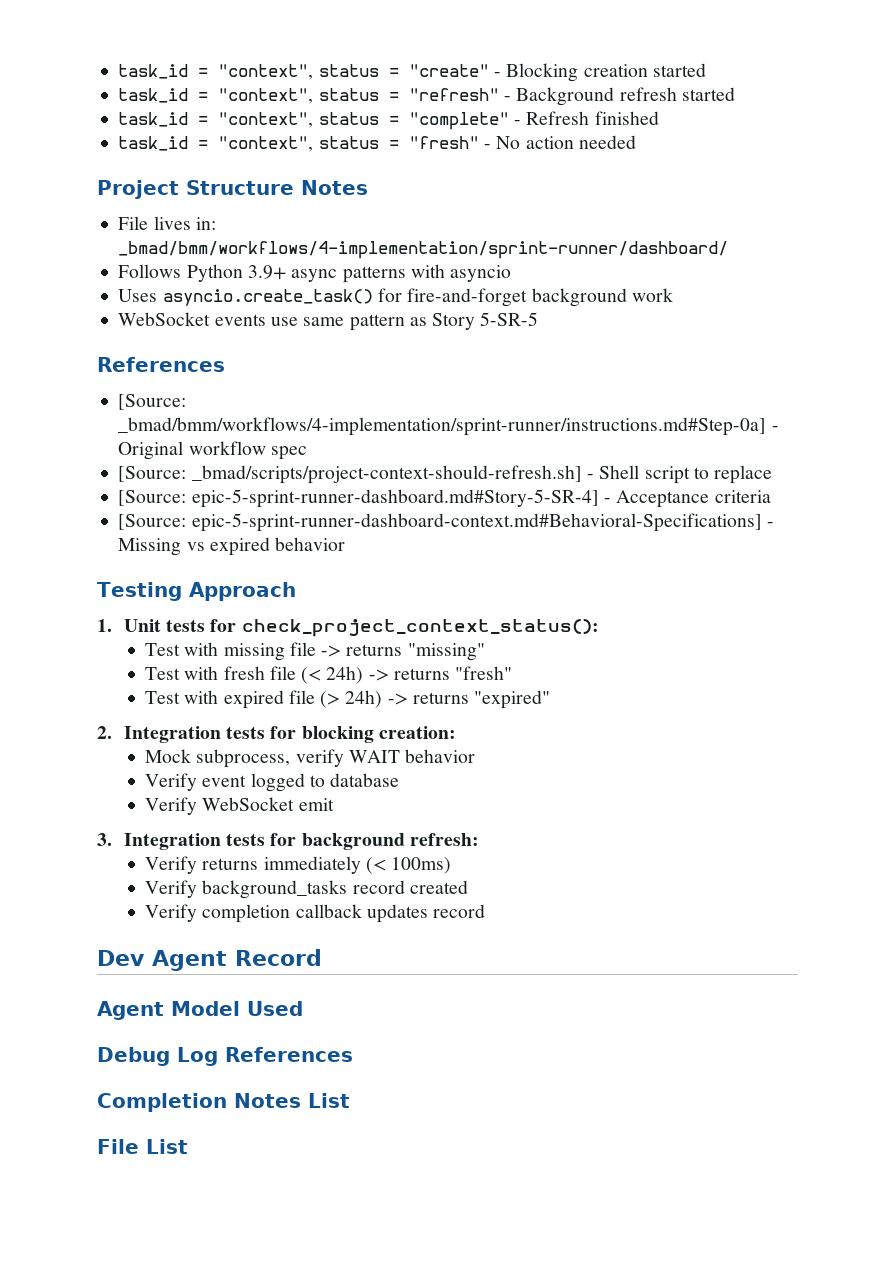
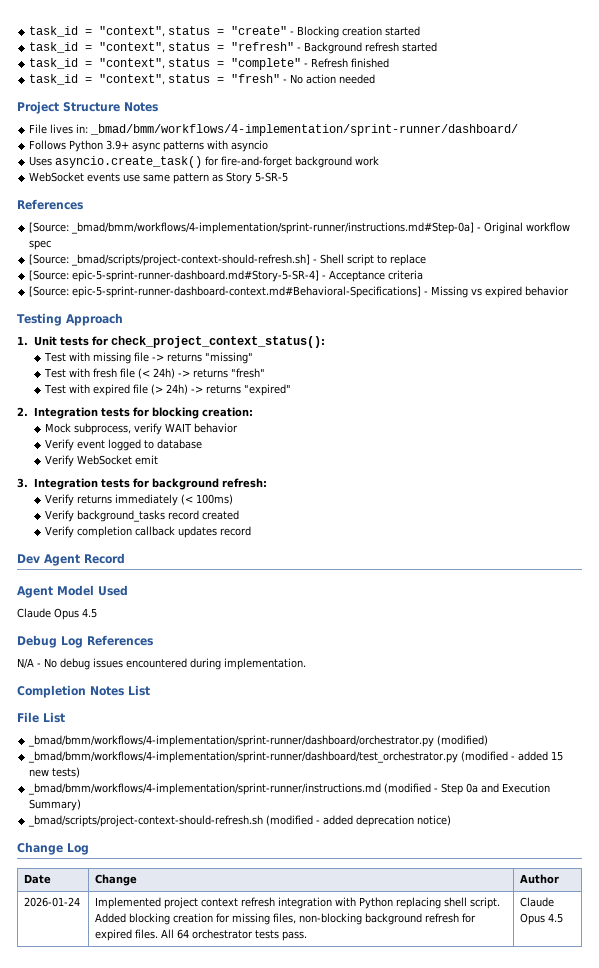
  Agent Model Used
+ Claude Opus 4.5
+ N/A - No debug issues encountered during implementation.
+ _bmad/bmm/workflows/4-implementation/sprint-runner/dashboard/orchestrator.py (modified)
+ _bmad/bmm/workflows/4-implementation/sprint-runner/dashboard/test_orchestrator.py (modified - added 15 new tests)
+ _bmad/bmm/workflows/4-implementation/sprint-runner/instructions.md (modified - Step 0a and Execution Summary)
+ _bmad/scripts/project-context-should-refresh.sh (modified - added deprecation notice)
+ Change Log
+ Date | Change | Author
+ 2026-01-24 | Implemented project context refresh integration with Python replacing shell script. Added blocking creation for missing files, non-blocking background refresh for expired files. All 64 orchestrator tests pass. | Claude Opus 4.5

